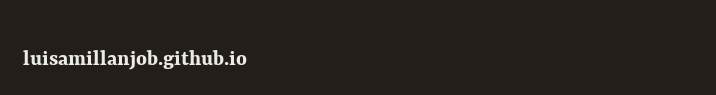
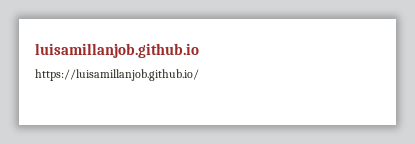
+ https://luisamillanjob.github.io/

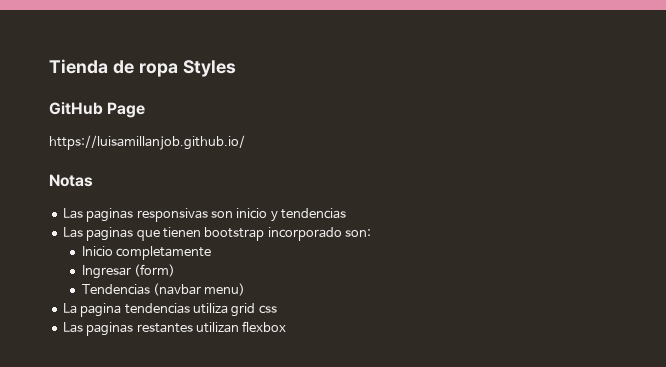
- luisamillanjob.github.io
+ Tienda de ropa Styles
+ GitHub Page
  https://luisamillanjob.github.io/
+ Notas
+ Las paginas responsivas son inicio y tendencias
+ Las paginas que tienen bootstrap incorporado son:
+ Inicio completamente
+ Ingresar (form)
+ Tendencias (navbar menu)
+ La pagina tendencias utiliza grid css
+ Las paginas restantes utilizan flexbox

